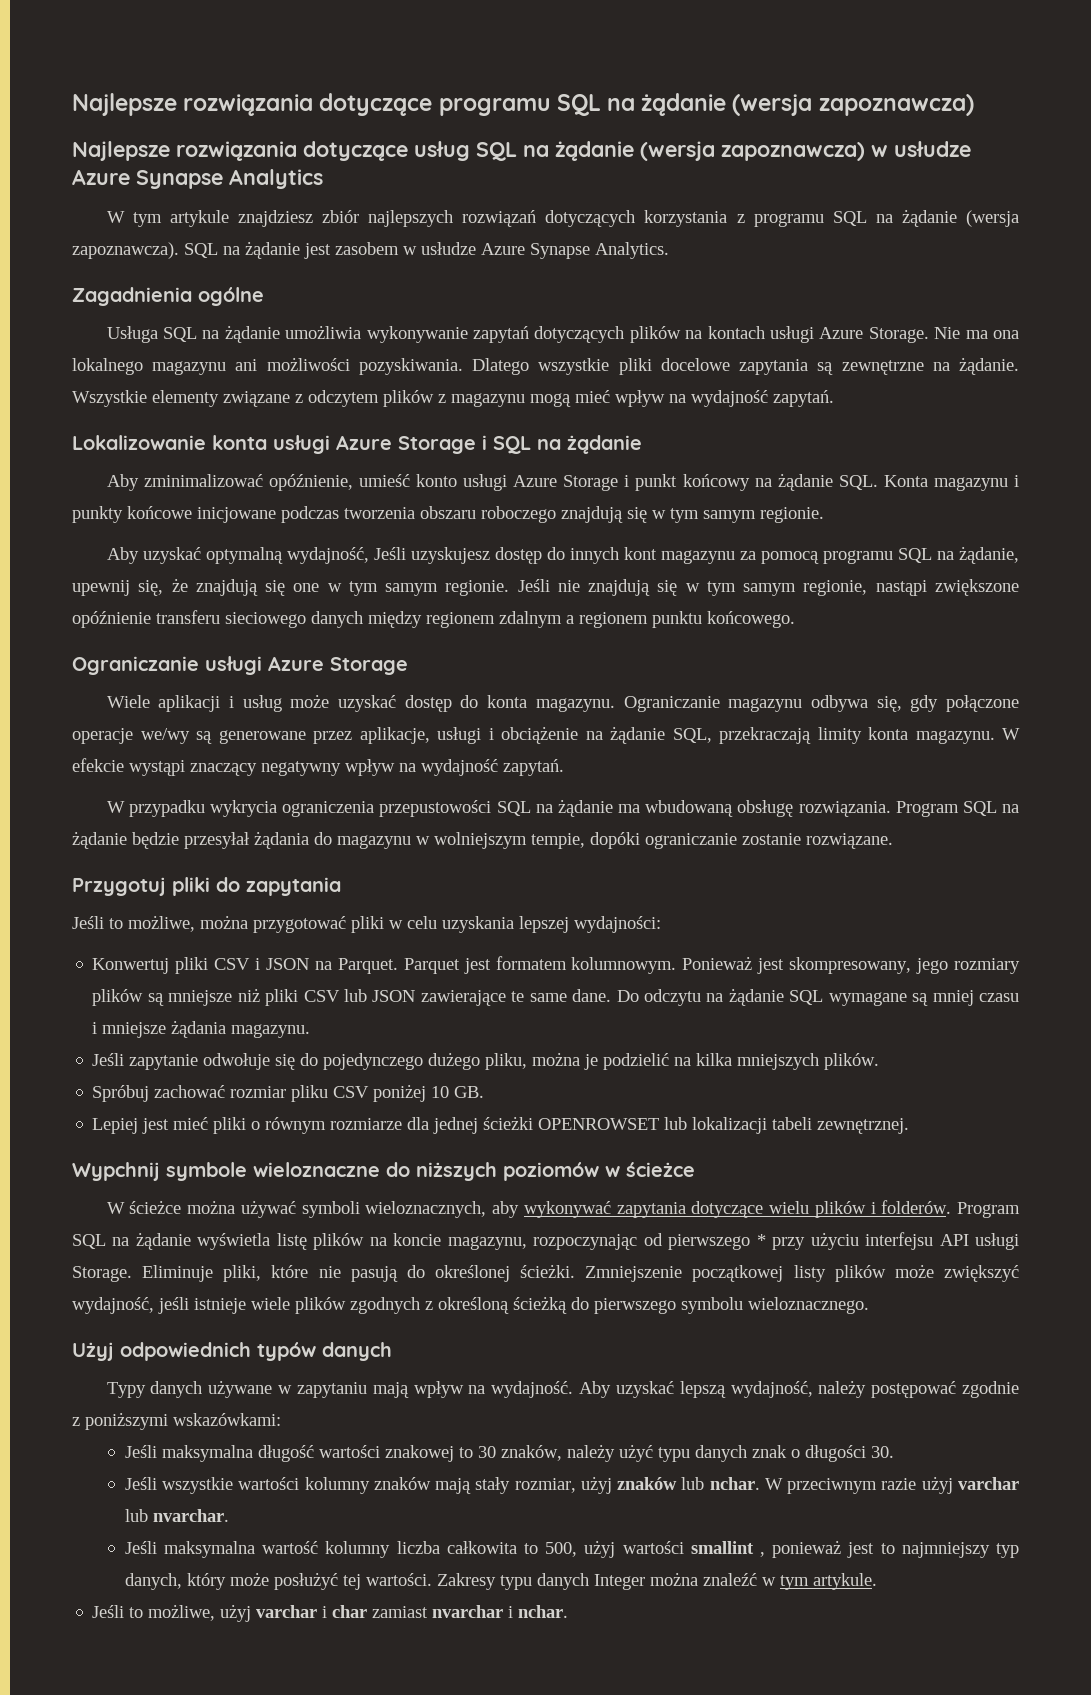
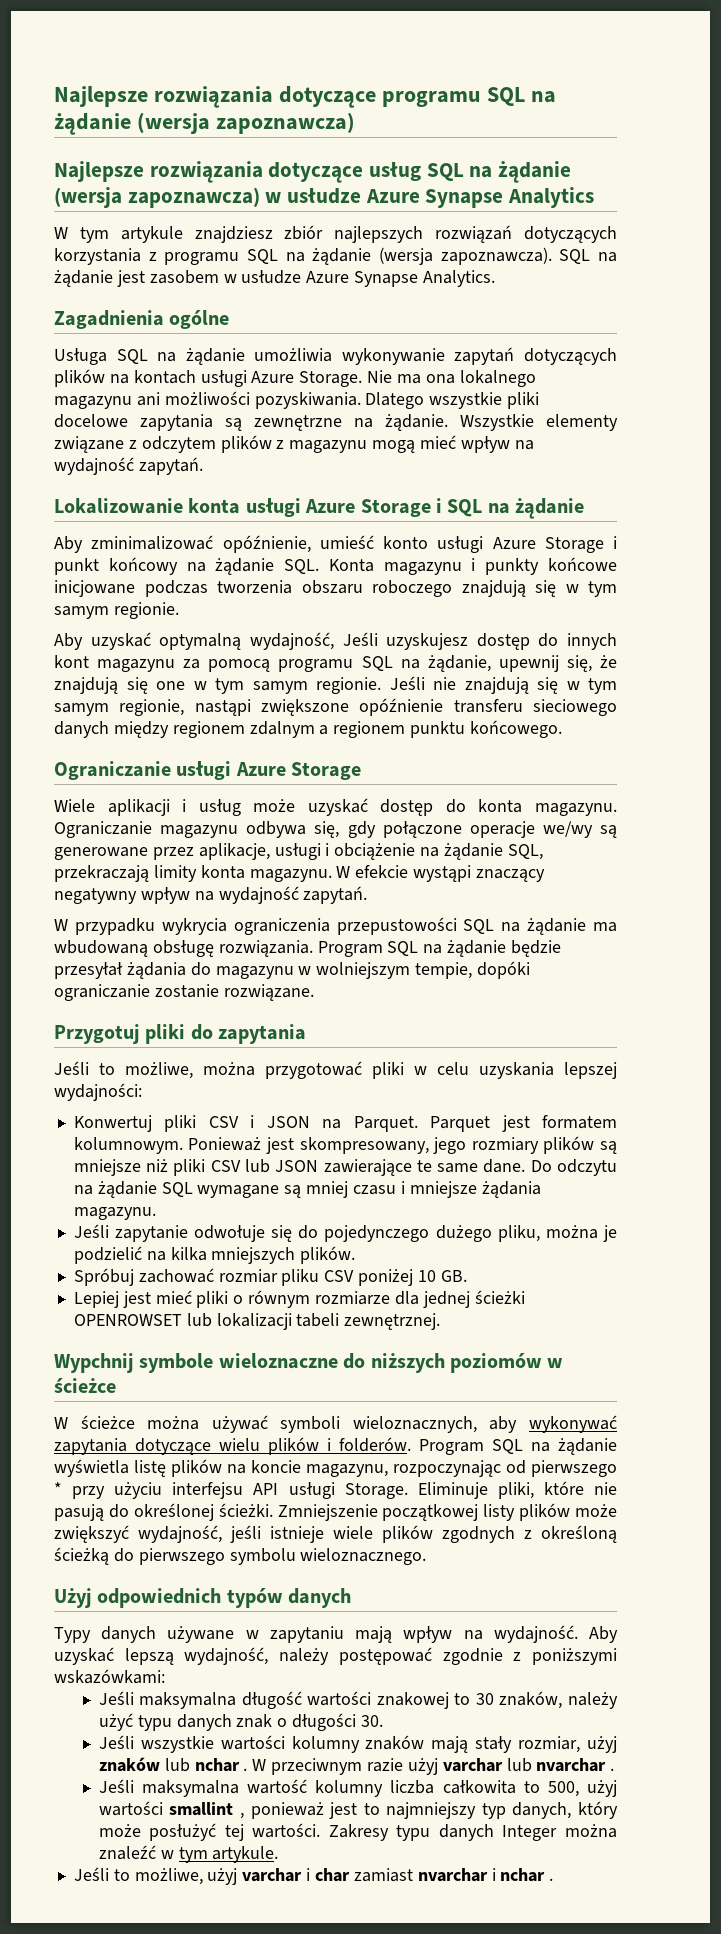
- Jeśli wszystkie wartości kolumny znaków mają stały rozmiar, użyj znaków lub nchar.
+ Jeśli wszystkie wartości kolumny znaków mają stały rozmiar, użyj znaków lub nchar .
- W przeciwnym razie użyj varchar lub nvarchar.
+ W przeciwnym razie użyj varchar lub nvarchar .
- Jeśli to możliwe, użyj varchar i char zamiast nvarchar i nchar.
+ Jeśli to możliwe, użyj varchar i char zamiast nvarchar i nchar .

